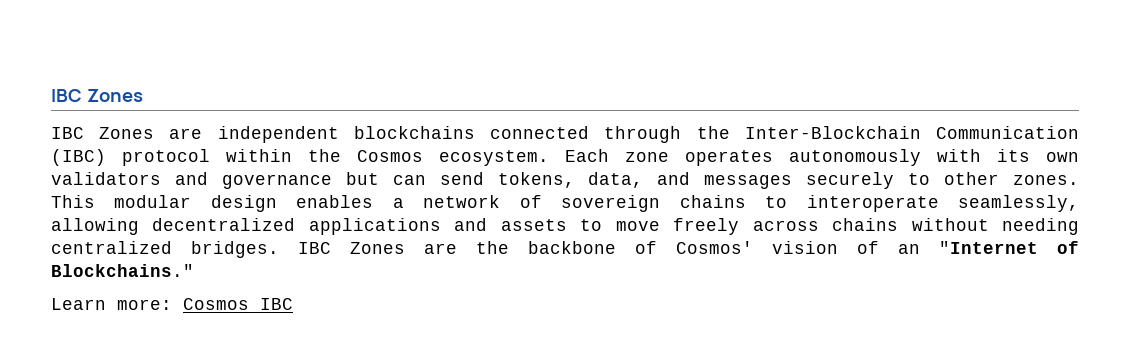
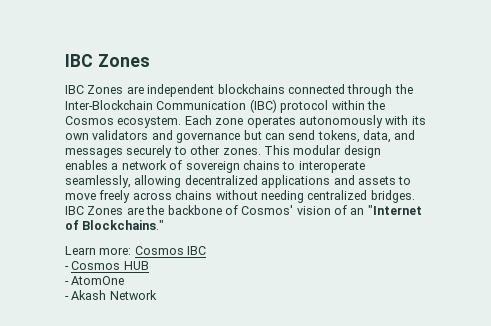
+ - Cosmos HUB
+ - AtomOne
+ - Akash Network

